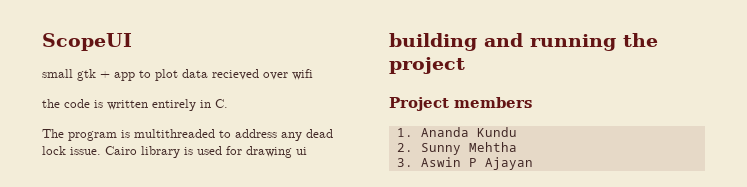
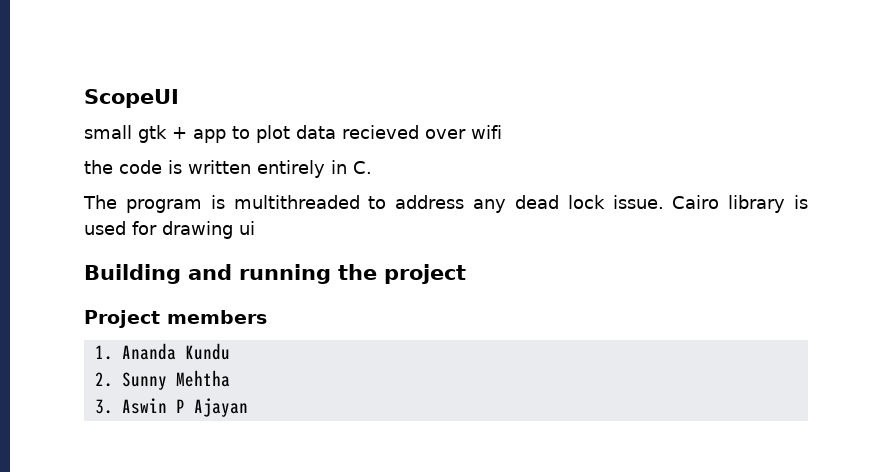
- building and running the project
+ Building and running the project

